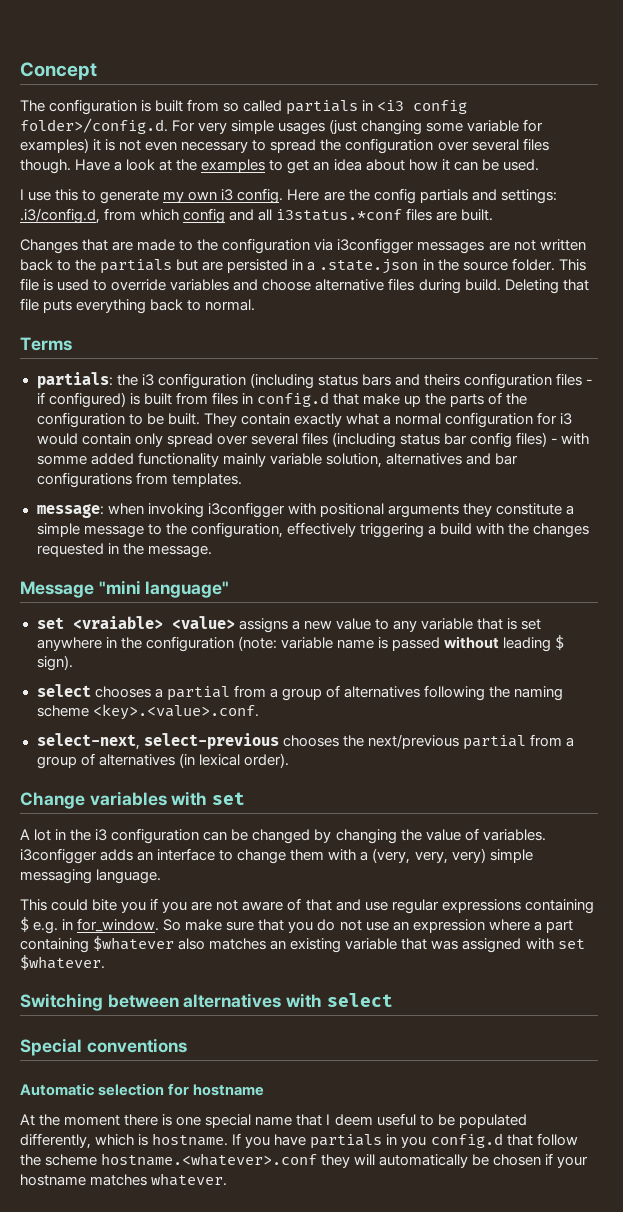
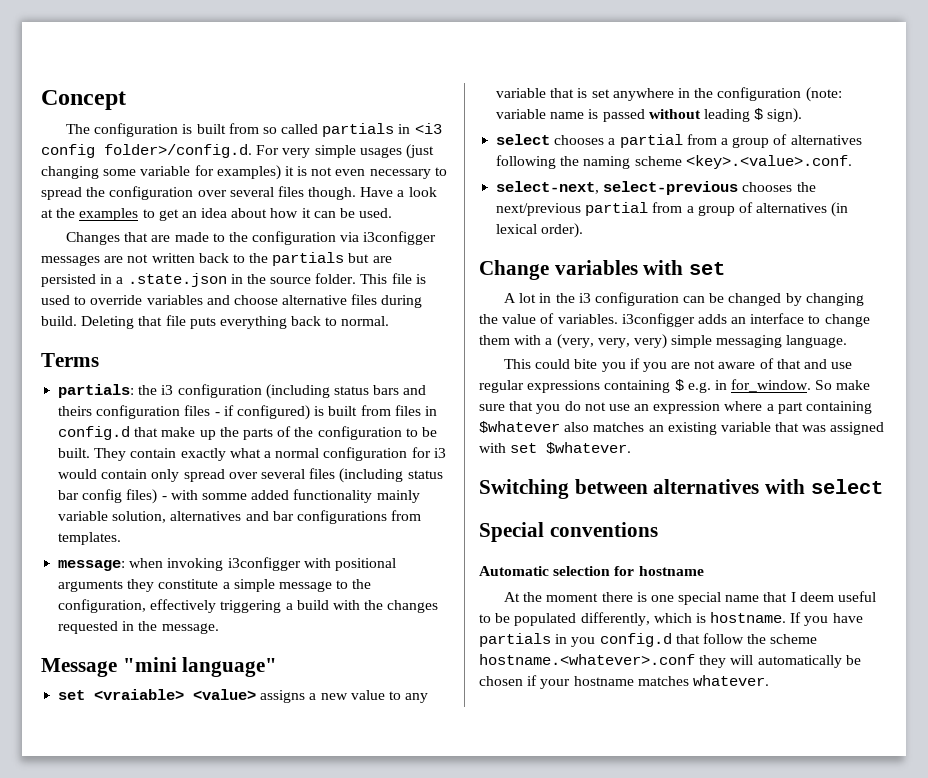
- I use this to generate my own i3 config. Here are the config partials and settings: .i3/config.d, from which config and all i3status.*conf files are built.

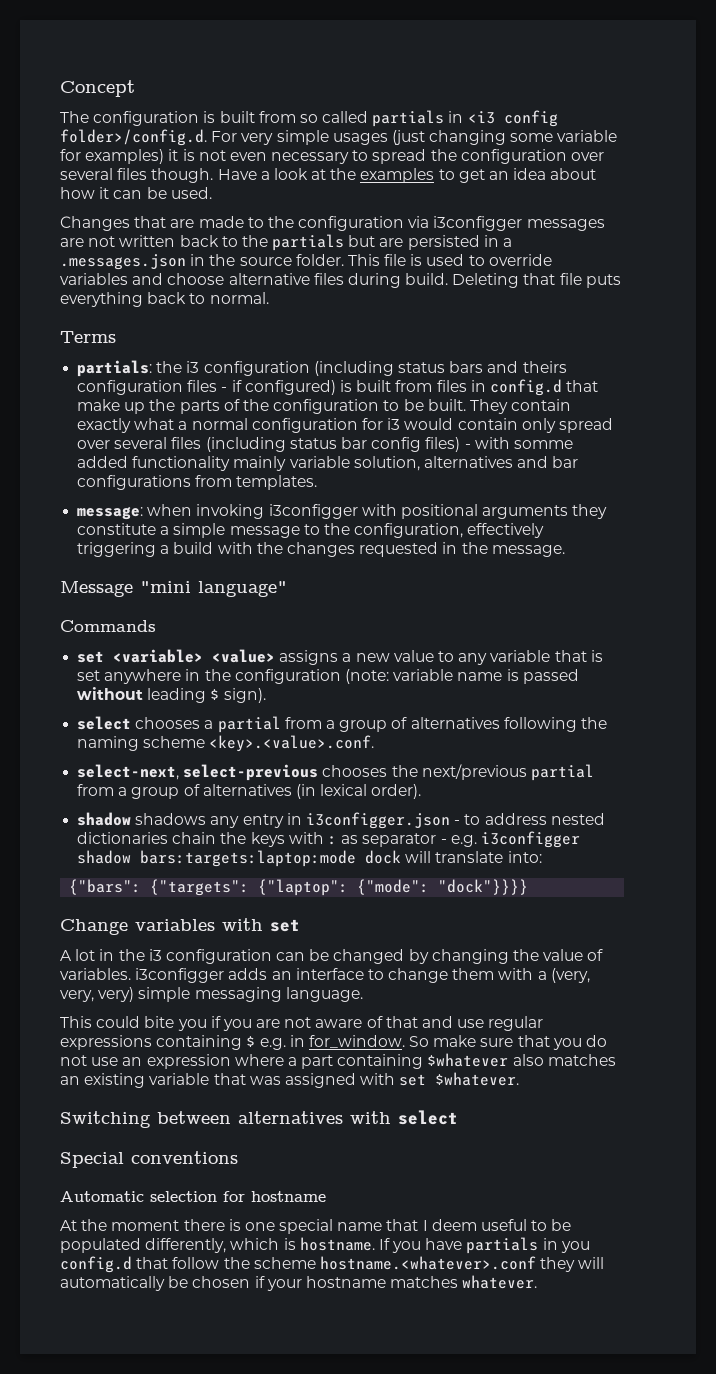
- Changes that are made to the configuration via i3configger messages are not written back to the partials but are persisted in a .state.json in the source folder.
+ Changes that are made to the configuration via i3configger messages are not written back to the partials but are persisted in a .messages.json in the source folder.
- set <vraiable> <value> assigns a new value to any variable that is set anywhere in the configuration (note: variable name is passed without leading $ sign).
+ Commands
+ set <variable> <value> assigns a new value to any variable that is set anywhere in the configuration (note: variable name is passed without leading $ sign).
+ shadow shadows any entry in i3configger.json - to address nested dictionaries chain the keys with : as separator - e.g. i3configger shadow bars:targets:laptop:mode dock will translate into:
+ {"bars": {"targets": {"laptop": {"mode": "dock"}}}}

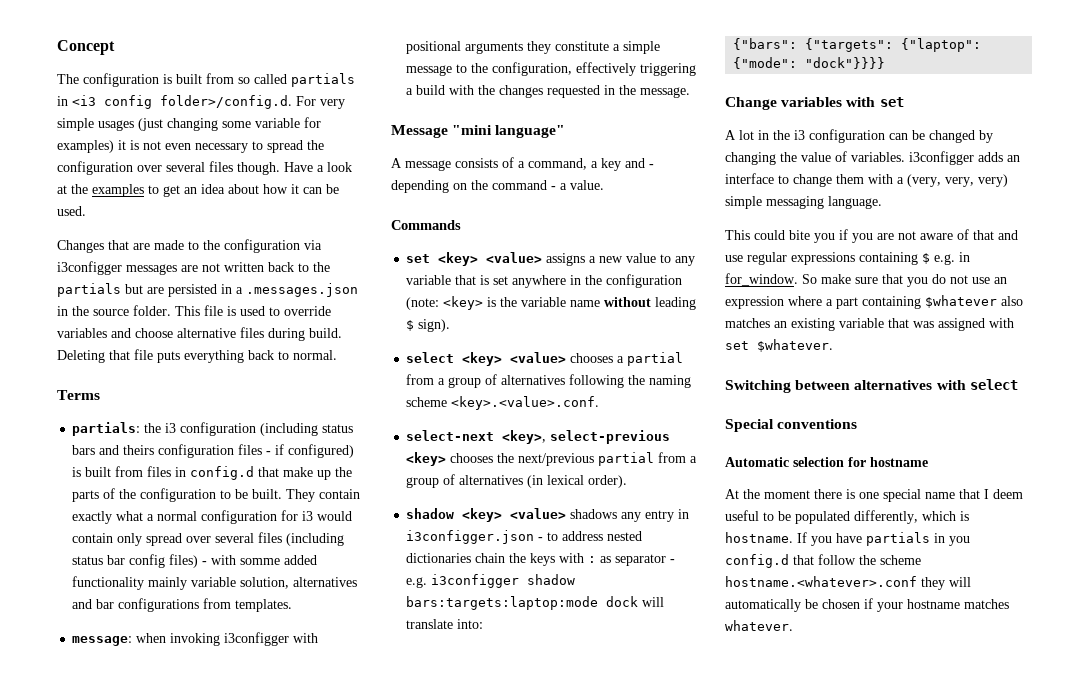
+ A message consists of a command, a key and - depending on the command - a value.
- set <variable> <value> assigns a new value to any variable that is set anywhere in the configuration (note: variable name is passed without leading $ sign).
+ set <key> <value> assigns a new value to any variable that is set anywhere in the configuration (note: <key> is the variable name without leading $ sign).
- select chooses a partial from a group of alternatives following the naming scheme <key>.<value>.conf.
+ select <key> <value> chooses a partial from a group of alternatives following the naming scheme <key>.<value>.conf.
- select-next, select-previous chooses the next/previous partial from a group of alternatives (in lexical order).
+ select-next <key>, select-previous <key> chooses the next/previous partial from a group of alternatives (in lexical order).
- shadow shadows any entry in i3configger.json - to address nested dictionaries chain the keys with : as separator - e.g. i3configger shadow bars:targets:laptop:mode dock will translate into:
+ shadow <key> <value> shadows any entry in i3configger.json - to address nested dictionaries chain the keys with : as separator - e.g. i3configger shadow bars:targets:laptop:mode dock will translate into:

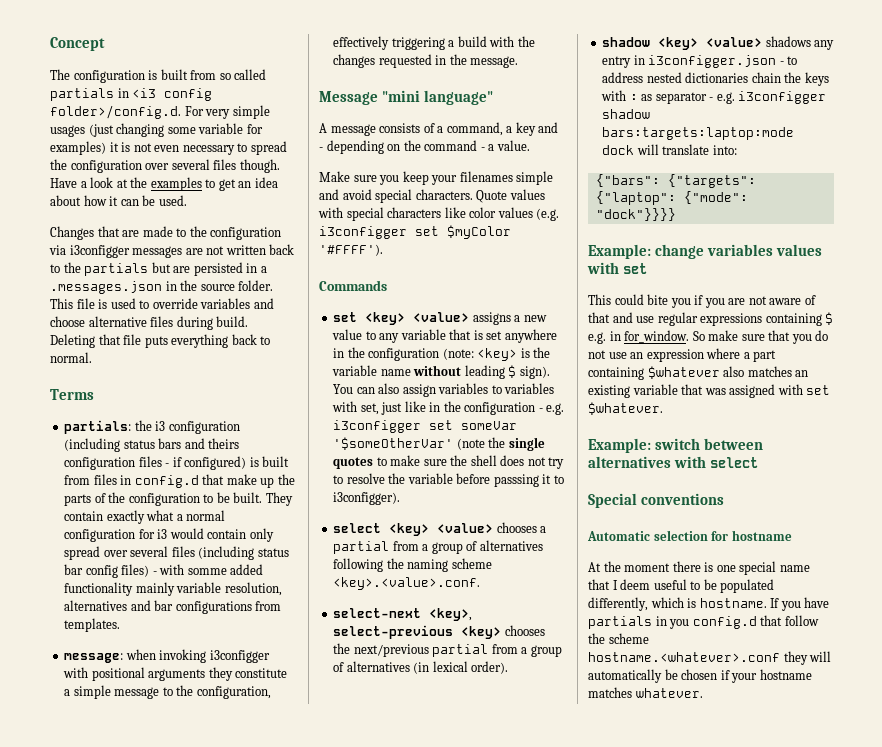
- They contain exactly what a normal configuration for i3 would contain only spread over several files (including status bar config files) - with somme added functionality mainly variable solution, alternatives and bar configurations from templates.
+ They contain exactly what a normal configuration for i3 would contain only spread over several files (including status bar config files) - with somme added functionality mainly variable resolution, alternatives and bar configurations from templates.
+ Make sure you keep your filenames simple and avoid special characters. Quote values with special characters like color values (e.g. i3configger set $myColor '#FFFF').
+ You can also assign variables to variables with set, just like in the configuration - e.g. i3configger set someVar '$someOtherVar' (note the single quotes to make sure the shell does not try to resolve the variable before passsing it to i3configger).
- Change variables with set
- A lot in the i3 configuration can be changed by changing the value of variables. i3configger adds an interface to change them with a (very, very, very) simple messaging language.
+ Example: change variables values with set
- Switching between alternatives with select
+ Example: switch between alternatives with select

